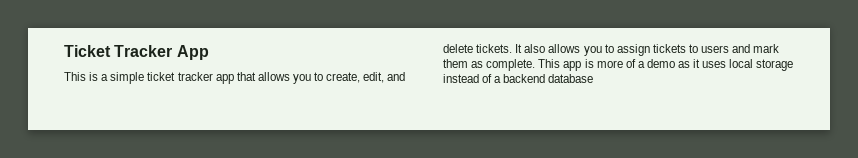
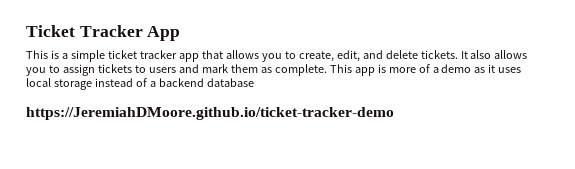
+ https://JeremiahDMoore.github.io/ticket-tracker-demo

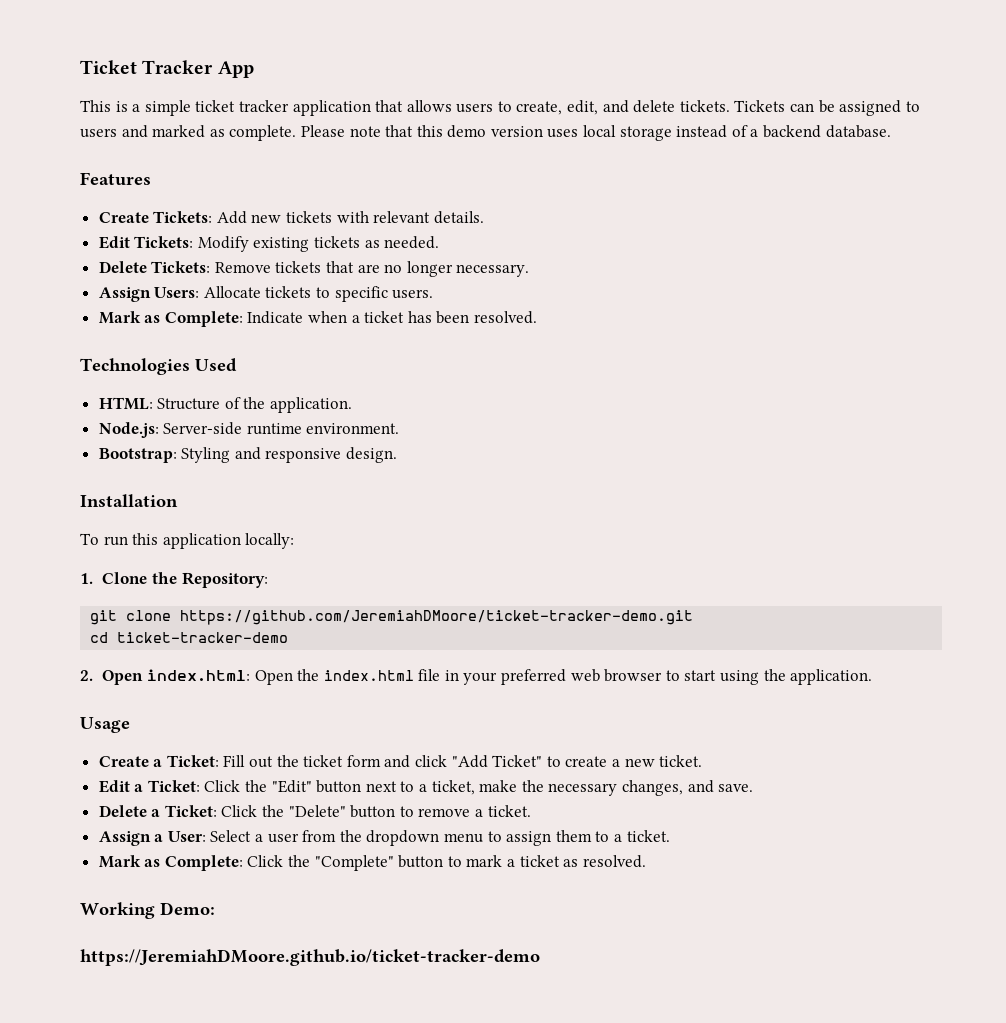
- This is a simple ticket tracker app that allows you to create, edit, and delete tickets.
+ This is a simple ticket tracker application that allows users to create, edit, and delete tickets.
- It also allows you to assign tickets to users and mark them as complete. This app is more of a demo as it uses local storage instead of a backend database
+ Tickets can be assigned to users and marked as complete. Please note that this demo version uses local storage instead of a backend database.
+ Features
+ Create Tickets: Add new tickets with relevant details.
+ Edit Tickets: Modify existing tickets as needed.
+ Delete Tickets: Remove tickets that are no longer necessary.
+ Assign Users: Allocate tickets to specific users.
+ Mark as Complete: Indicate when a ticket has been resolved.
+ Technologies Used
+ HTML: Structure of the application.
+ Node.js: Server-side runtime environment.
+ Bootstrap: Styling and responsive design.
+ Installation
+ To run this application locally:
+ 1. Clone the Repository:
+ git clone https://github.com/JeremiahDMoore/ticket-tracker-demo.git
+ cd ticket-tracker-demo
+ 2. Open index.html: Open the index.html file in your preferred web browser to start using the application.
+ Usage
+ Create a Ticket: Fill out the ticket form and click "Add Ticket" to create a new ticket.
+ Edit a Ticket: Click the "Edit" button next to a ticket, make the necessary changes, and save.
+ Delete a Ticket: Click the "Delete" button to remove a ticket.
+ Assign a User: Select a user from the dropdown menu to assign them to a ticket.
+ Mark as Complete: Click the "Complete" button to mark a ticket as resolved.
+ Working Demo:

